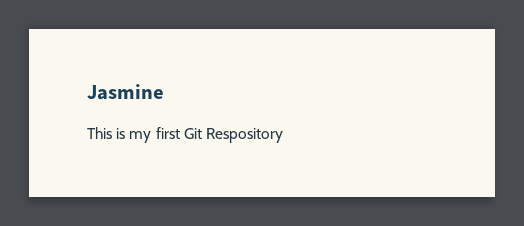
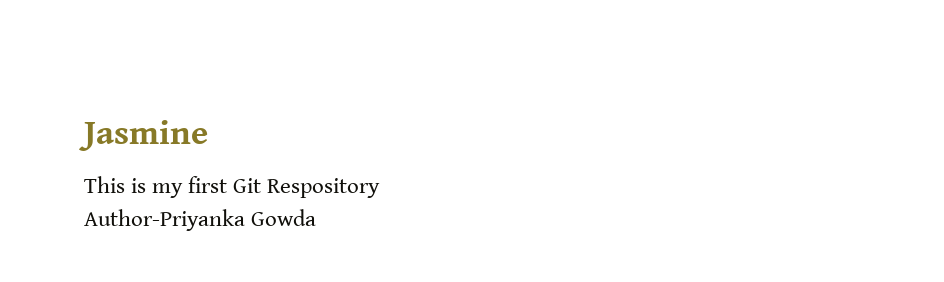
+ Author-Priyanka Gowda

